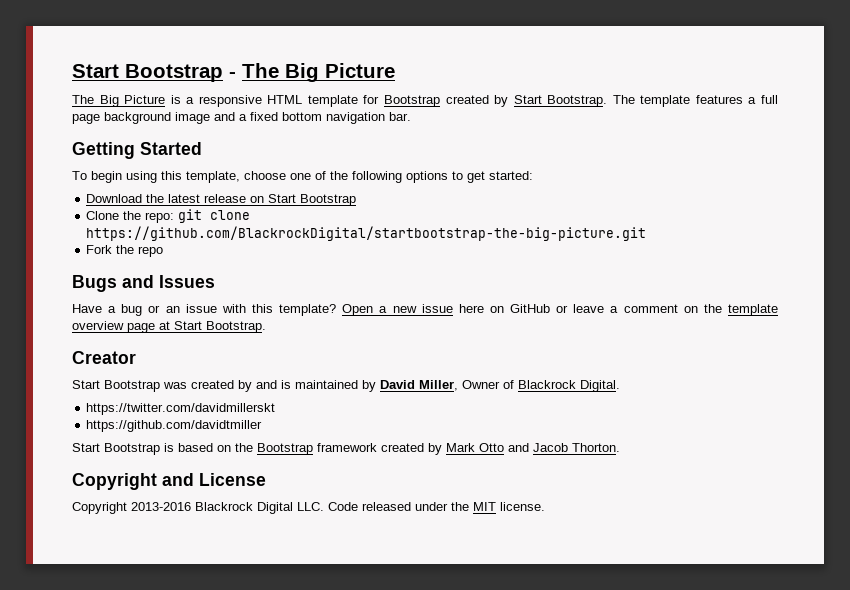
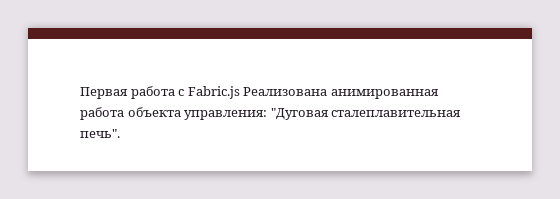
- Start Bootstrap - The Big Picture
- The Big Picture is a responsive HTML template for Bootstrap created by Start Bootstrap. The template features a full page background image and a fixed bottom navigation bar.
- Getting Started
- To begin using this template, choose one of the following options to get started:
- Download the latest release on Start Bootstrap
- Clone the repo: git clone https://github.com/BlackrockDigital/startbootstrap-the-big-picture.git
- Fork the repo
- Bugs and Issues
- Have a bug or an issue with this template? Open a new issue here on GitHub or leave a comment on the template overview page at Start Bootstrap.
- Creator
- Start Bootstrap was created by and is maintained by David Miller, Owner of Blackrock Digital.
- https://twitter.com/davidmillerskt
- https://github.com/davidtmiller
- Start Bootstrap is based on the Bootstrap framework created by Mark Otto and Jacob Thorton.
- Copyright and License
- Copyright 2013-2016 Blackrock Digital LLC. Code released under the MIT license.
+ Первая работа с Fabric.js Реализована анимированная работа объекта управления: "Дуговая сталеплавительная печь".

